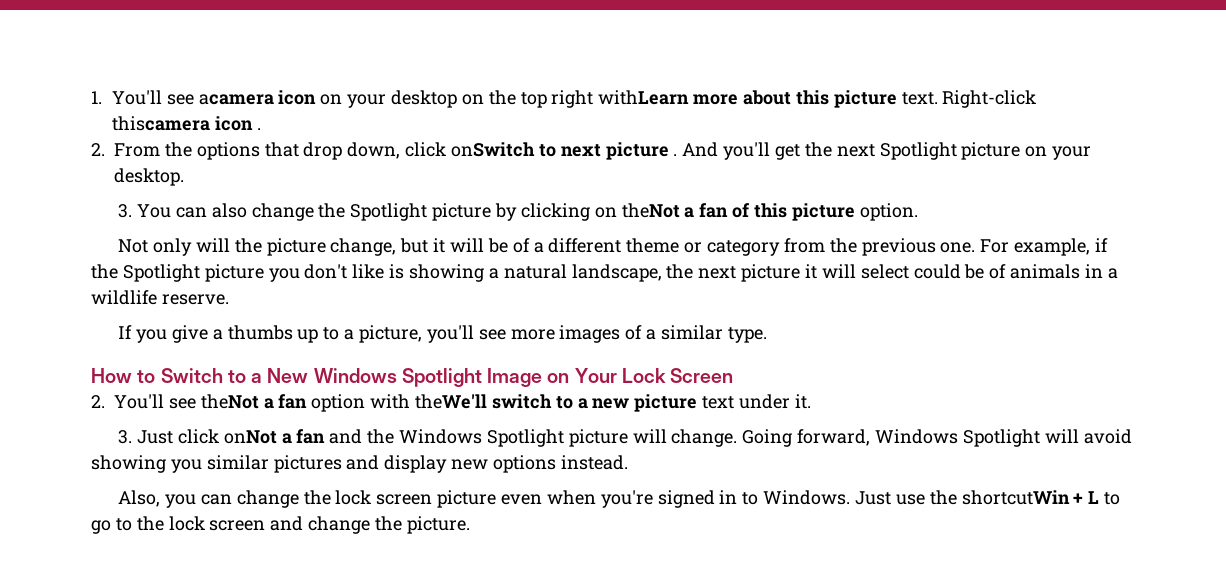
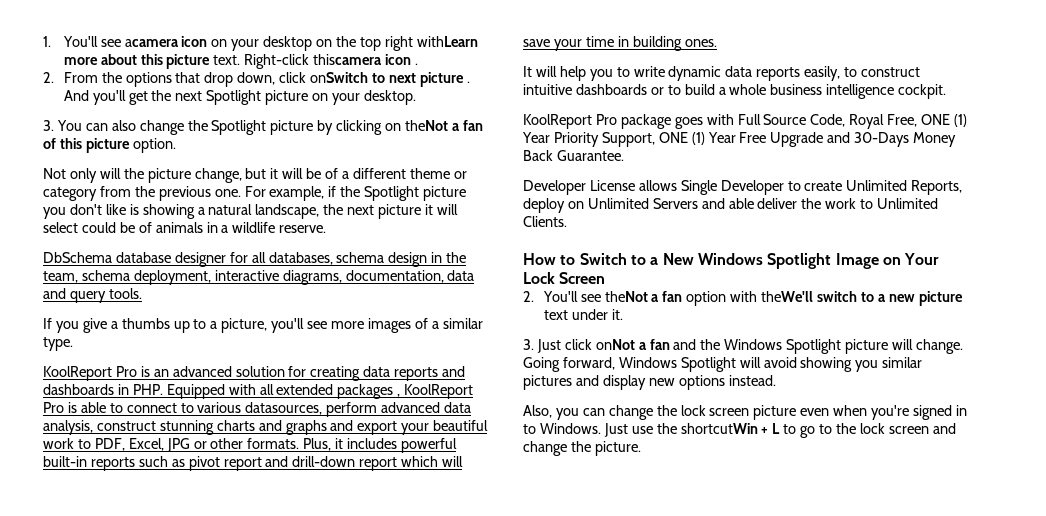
+ DbSchema database designer for all databases, schema design in the team, schema deployment, interactive diagrams, documentation, data and query tools.
+ KoolReport Pro is an advanced solution for creating data reports and dashboards in PHP. Equipped with all extended packages , KoolReport Pro is able to connect to various datasources, perform advanced data analysis, construct stunning charts and graphs and export your beautiful work to PDF, Excel, JPG or other formats. Plus, it includes powerful built-in reports such as pivot report and drill-down report which will save your time in building ones.
+ It will help you to write dynamic data reports easily, to construct intuitive dashboards or to build a whole business intelligence cockpit.
+ KoolReport Pro package goes with Full Source Code, Royal Free, ONE (1) Year Priority Support, ONE (1) Year Free Upgrade and 30-Days Money Back Guarantee.
+ Developer License allows Single Developer to create Unlimited Reports, deploy on Unlimited Servers and able deliver the work to Unlimited Clients.

